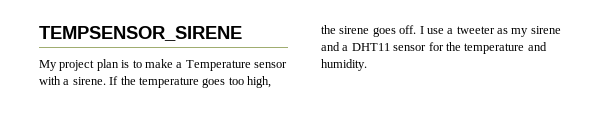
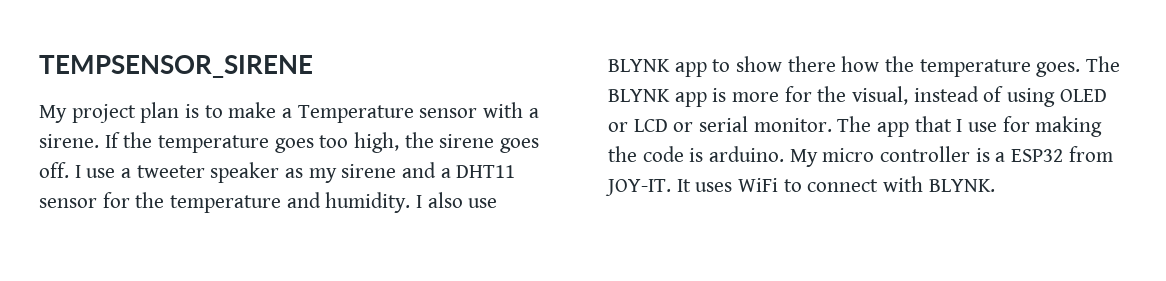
- I use a tweeter as my sirene and a DHT11 sensor for the temperature and humidity.
+ I use a tweeter speaker as my sirene and a DHT11 sensor for the temperature and humidity.
+ I also use BLYNK app to show there how the temperature goes. The BLYNK app is more for the visual, instead of using OLED or LCD or serial monitor. The app that I use for making the code is arduino. My micro controller is a ESP32 from JOY-IT. It uses WiFi to connect with BLYNK.

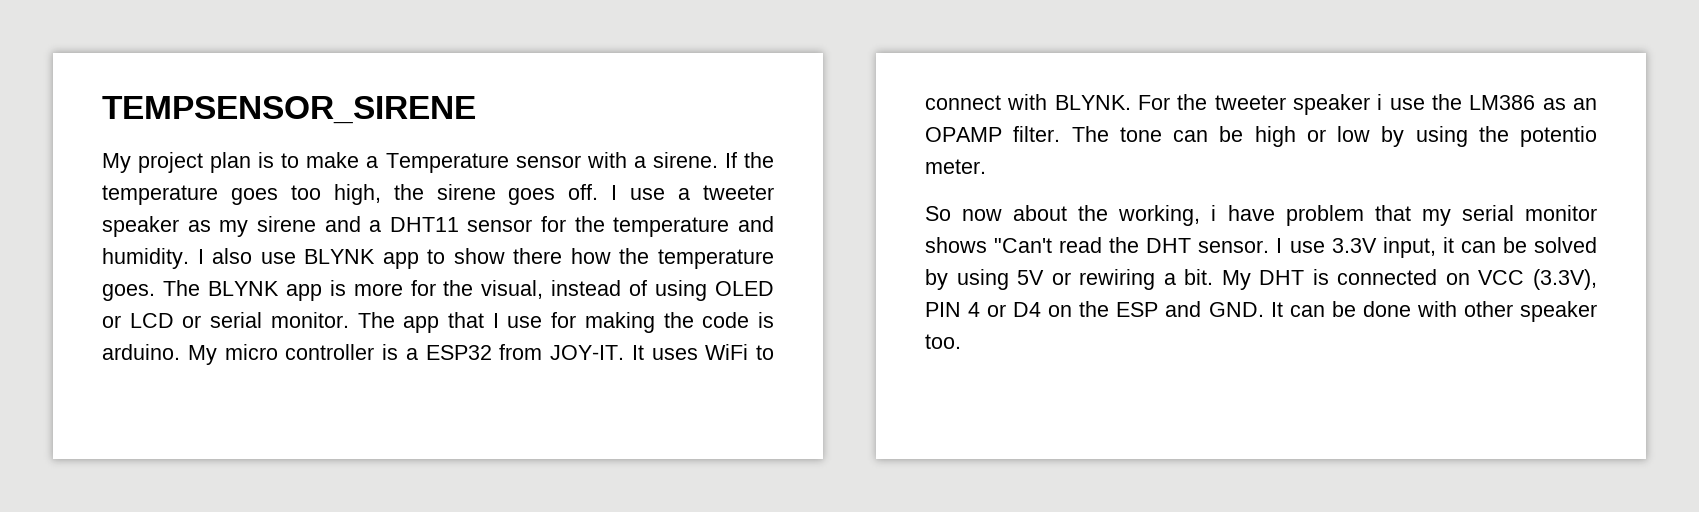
+ For the tweeter speaker i use the LM386 as an OPAMP filter. The tone can be high or low by using the potentio meter.
+ So now about the working, i have problem that my serial monitor shows "Can't read the DHT sensor. I use 3.3V input, it can be solved by using 5V or rewiring a bit. My DHT is connected on VCC (3.3V), PIN 4 or D4 on the ESP and GND. It can be done with other speaker too.

